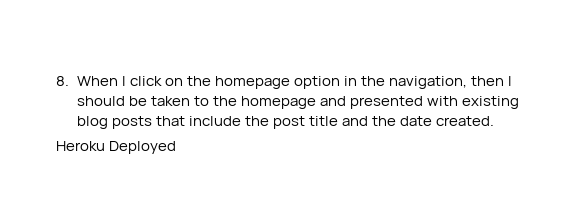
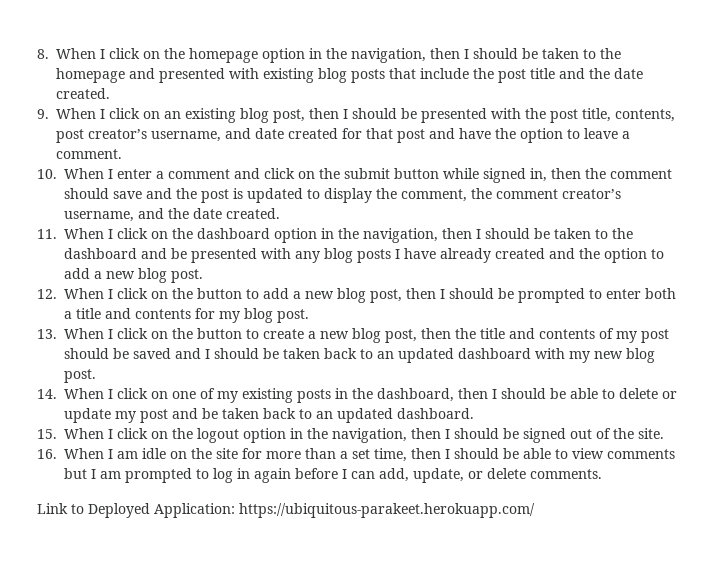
- Heroku Deployed
+ 9. When I click on an existing blog post, then I should be presented with the post title, contents, post creator’s username, and date created for that post and have the option to leave a comment.
+ 10. When I enter a comment and click on the submit button while signed in, then the comment should save and the post is updated to display the comment, the comment creator’s username, and the date created.
+ 11. When I click on the dashboard option in the navigation, then I should be taken to the dashboard and be presented with any blog posts I have already created and the option to add a new blog post.
+ 12. When I click on the button to add a new blog post, then I should be prompted to enter both a title and contents for my blog post.
+ 13. When I click on the button to create a new blog post, then the title and contents of my post should be saved and I should be taken back to an updated dashboard with my new blog post.
+ 14. When I click on one of my existing posts in the dashboard, then I should be able to delete or update my post and be taken back to an updated dashboard.
+ 15. When I click on the logout option in the navigation, then I should be signed out of the site.
+ 16. When I am idle on the site for more than a set time, then I should be able to view comments but I am prompted to log in again before I can add, update, or delete comments.
+ Link to Deployed Application: https://ubiquitous-parakeet.herokuapp.com/

